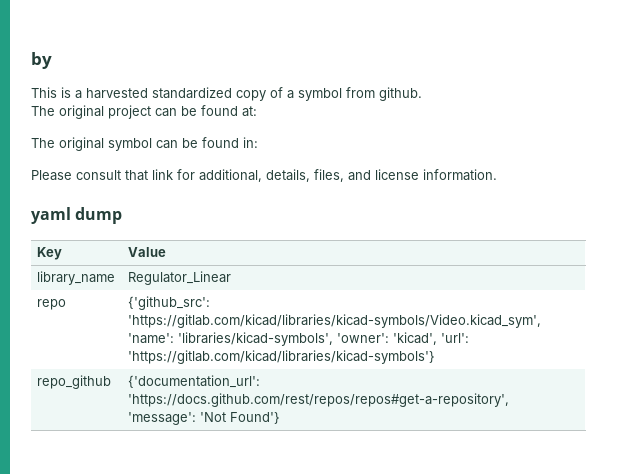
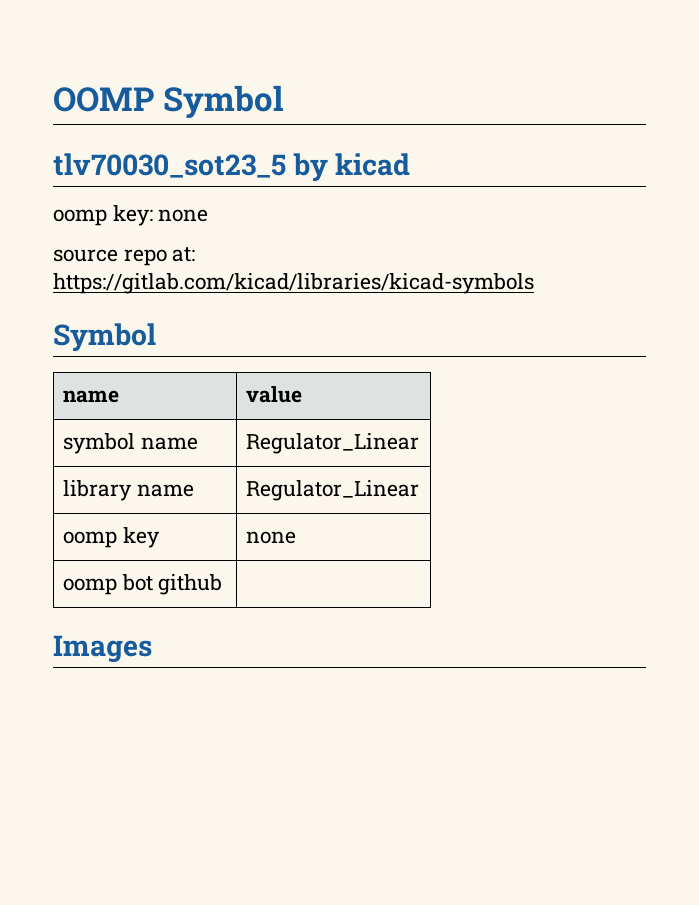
- by
- This is a harvested standardized copy of a symbol from github.
- The original project can be found at:
- The original symbol can be found in:
- Please consult that link for additional, details, files, and license information.
- yaml dump
- Key | Value
- library_name | Regulator_Linear
- repo | {'github_src': 'https://gitlab.com/kicad/libraries/kicad-symbols/Video.kicad_sym', 'name': 'libraries/kicad-symbols', 'owner': 'kicad', 'url': 'https://gitlab.com/kicad/libraries/kicad-symbols'}
- repo_github | {'documentation_url': 'https://docs.github.com/rest/repos/repos#get-a-repository', 'message': 'Not Found'}
+ OOMP Symbol
+ tlv70030_sot23_5 by kicad
+ oomp key: none
+ source repo at: https://gitlab.com/kicad/libraries/kicad-symbols
+ Symbol
+ name | value
+ symbol name | Regulator_Linear
+ library name | Regulator_Linear
+ oomp key | none
+ oomp bot github |
+ Images

